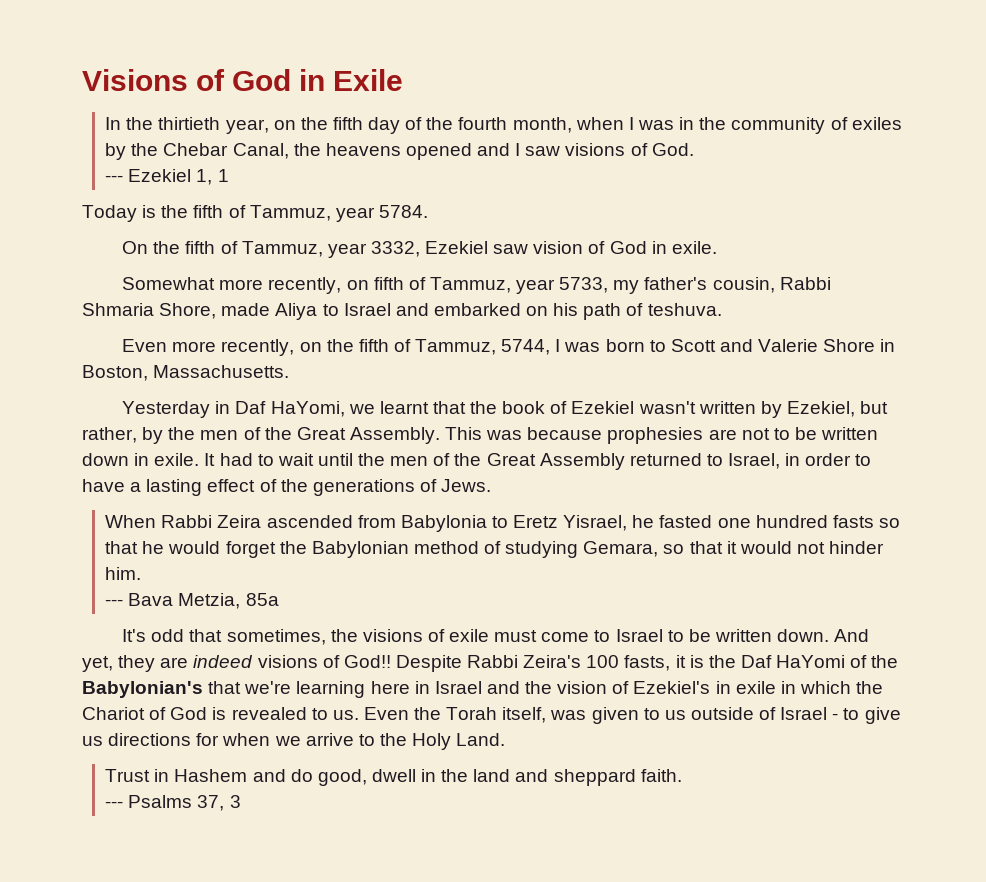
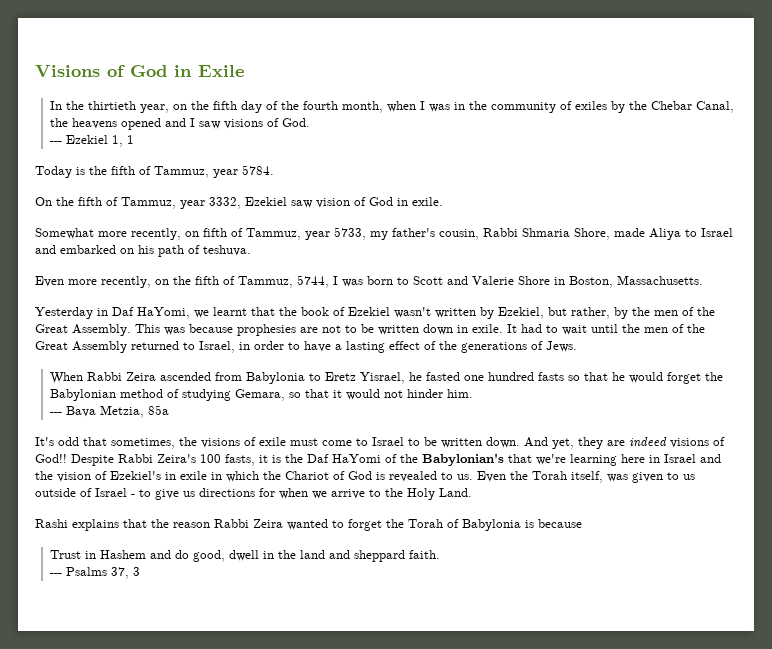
+ Rashi explains that the reason Rabbi Zeira wanted to forget the Torah of Babylonia is because

